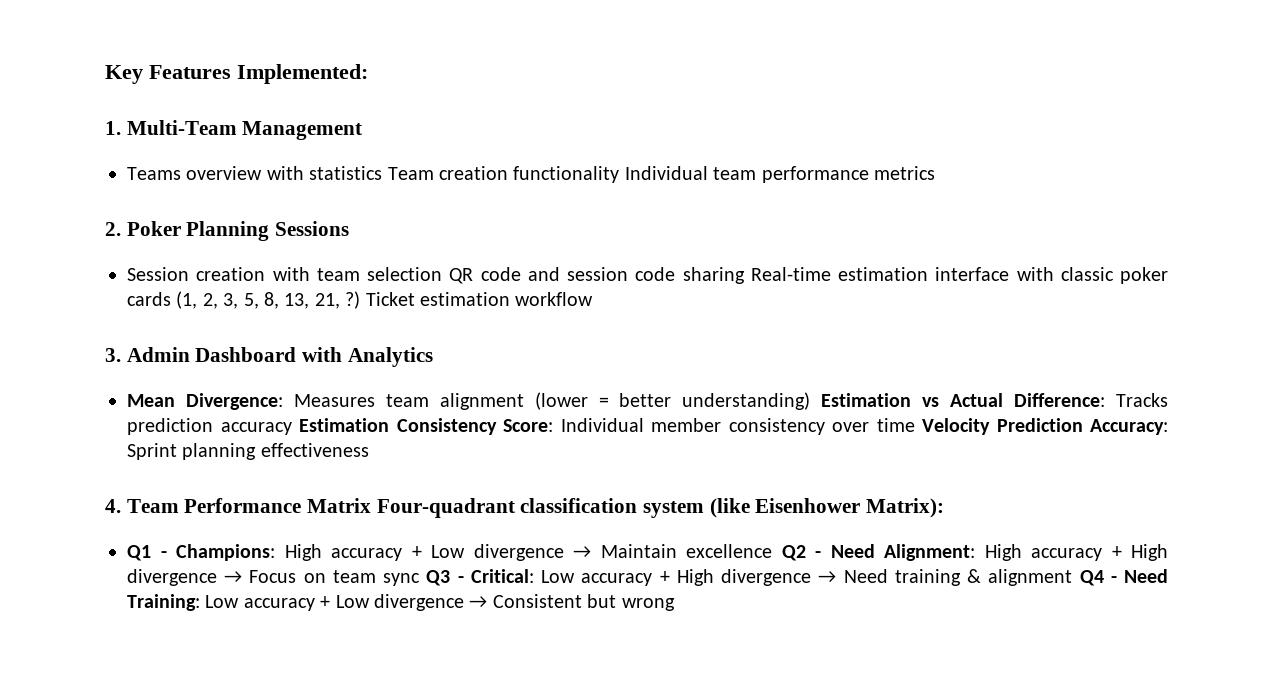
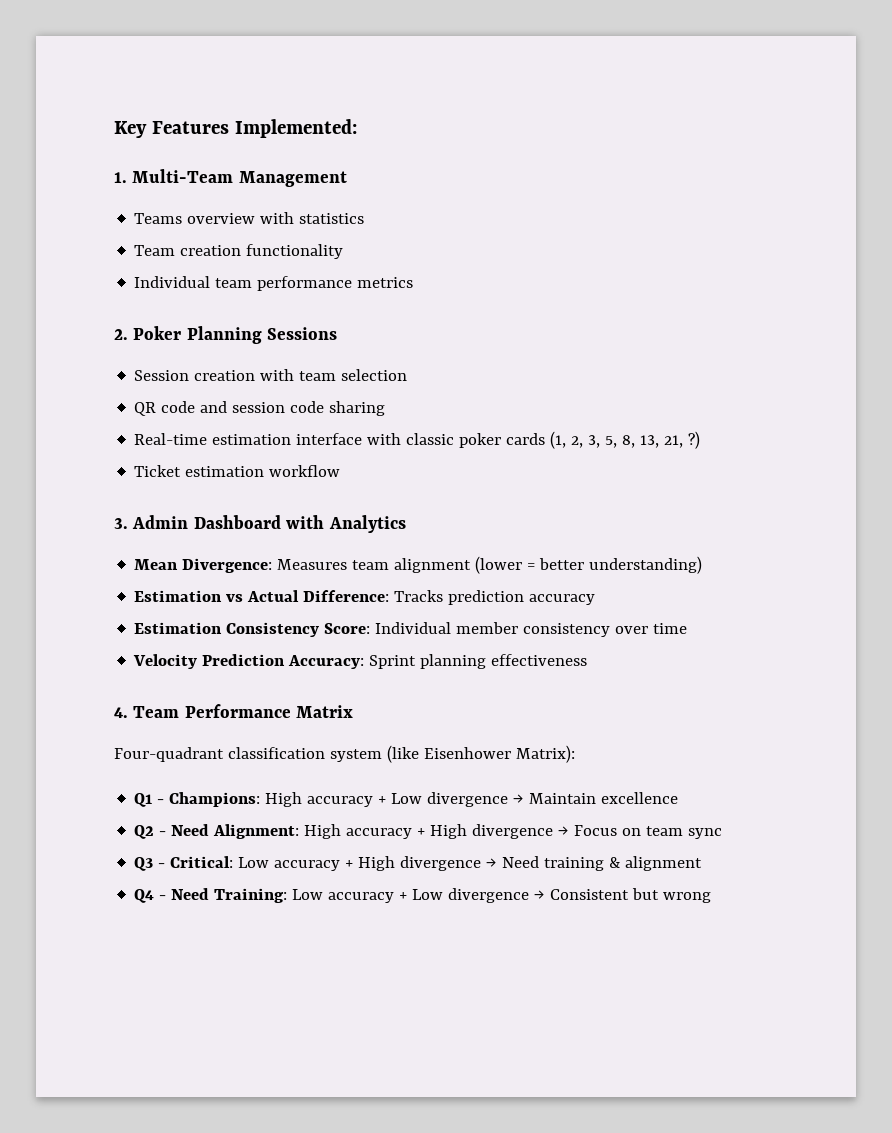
- Teams overview with statistics Team creation functionality Individual team performance metrics
+ Teams overview with statistics
+ Team creation functionality
+ Individual team performance metrics
- Session creation with team selection QR code and session code sharing Real-time estimation interface with classic poker cards (1, 2, 3, 5, 8, 13, 21, ?) Ticket estimation workflow
+ Session creation with team selection
+ QR code and session code sharing
+ Real-time estimation interface with classic poker cards (1, 2, 3, 5, 8, 13, 21, ?)
+ Ticket estimation workflow
- Mean Divergence: Measures team alignment (lower = better understanding) Estimation vs Actual Difference: Tracks prediction accuracy Estimation Consistency Score: Individual member consistency over time Velocity Prediction Accuracy: Sprint planning effectiveness
+ Mean Divergence: Measures team alignment (lower = better understanding)
+ Estimation vs Actual Difference: Tracks prediction accuracy
+ Estimation Consistency Score: Individual member consistency over time
+ Velocity Prediction Accuracy: Sprint planning effectiveness
- 4. Team Performance Matrix Four-quadrant classification system (like Eisenhower Matrix):
+ 4. Team Performance Matrix
+ Four-quadrant classification system (like Eisenhower Matrix):
- Q1 - Champions: High accuracy + Low divergence → Maintain excellence Q2 - Need Alignment: High accuracy + High divergence → Focus on team sync Q3 - Critical: Low accuracy + High divergence → Need training & alignment Q4 - Need Training: Low accuracy + Low divergence → Consistent but wrong
+ Q1 - Champions: High accuracy + Low divergence → Maintain excellence
+ Q2 - Need Alignment: High accuracy + High divergence → Focus on team sync
+ Q3 - Critical: Low accuracy + High divergence → Need training & alignment
+ Q4 - Need Training: Low accuracy + Low divergence → Consistent but wrong

